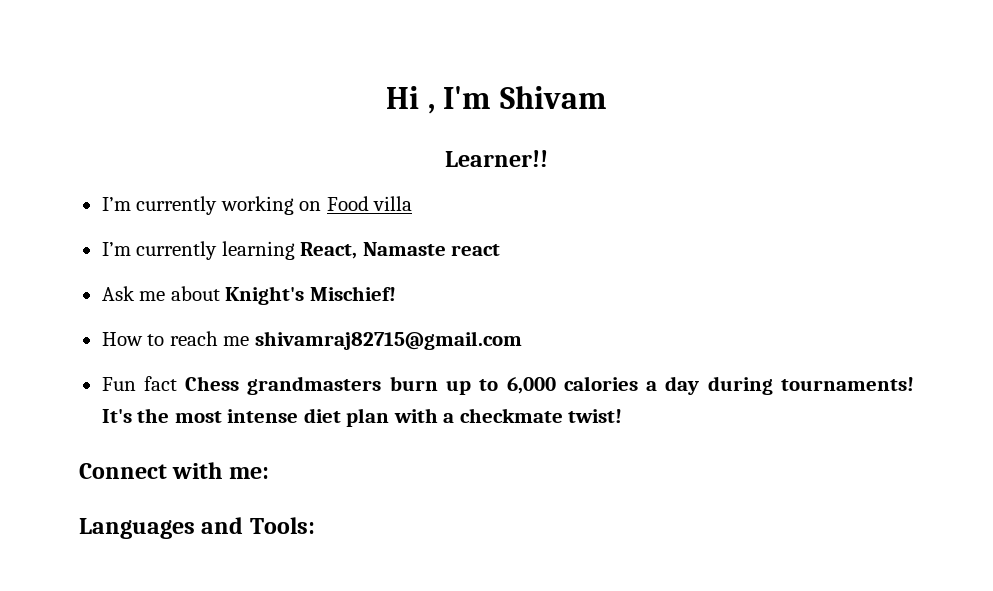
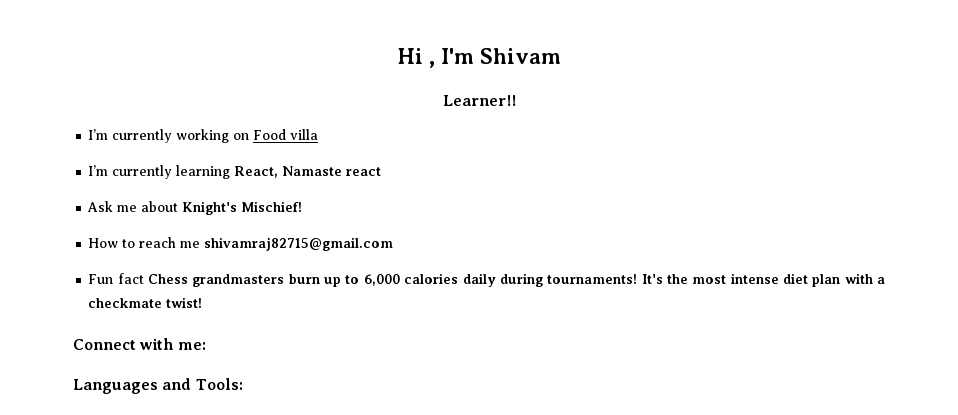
- Fun fact Chess grandmasters burn up to 6,000 calories a day during tournaments!
+ Fun fact Chess grandmasters burn up to 6,000 calories daily during tournaments!

